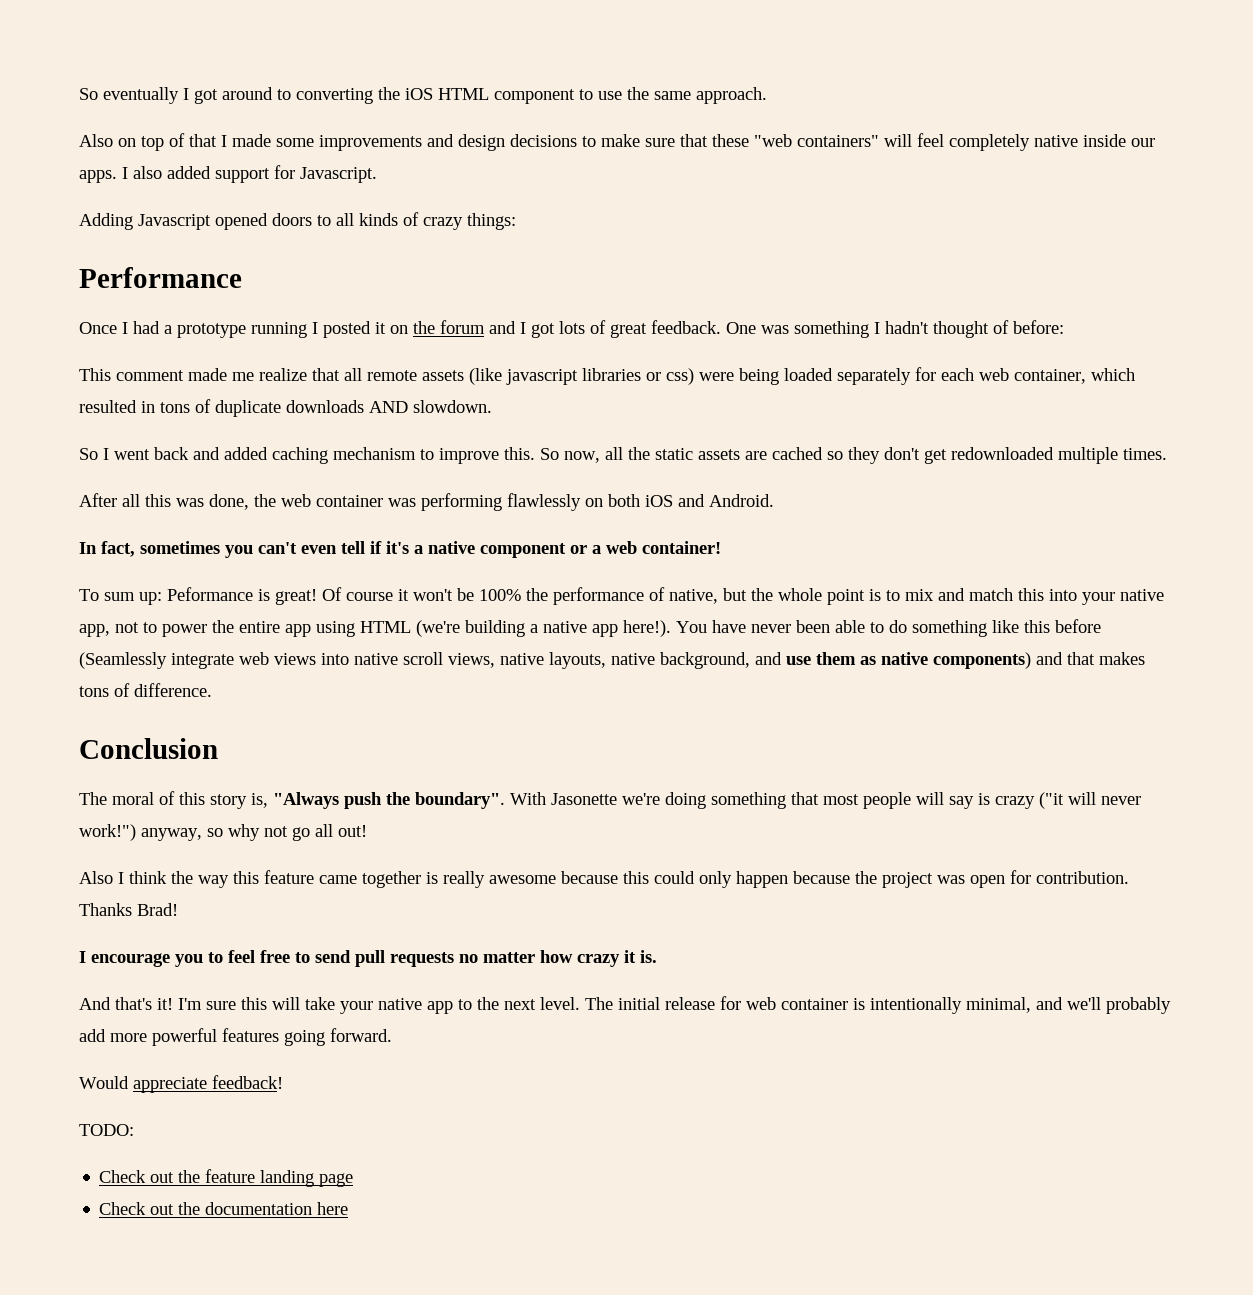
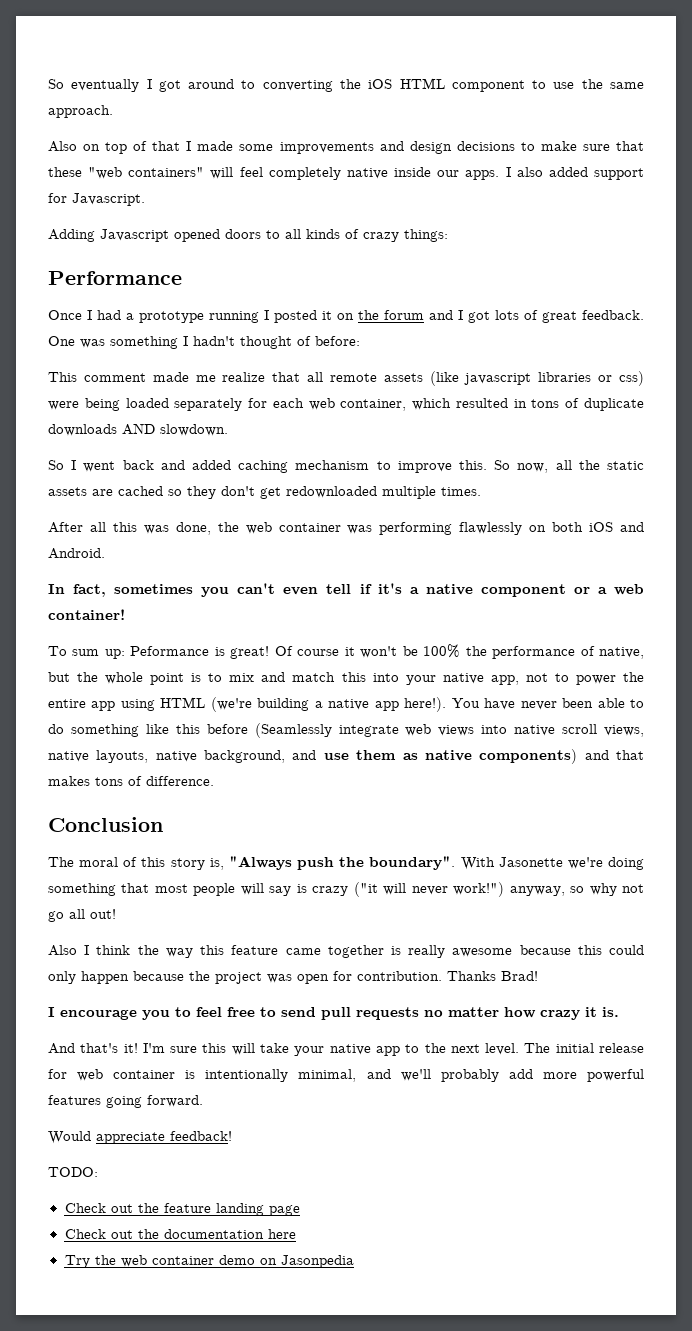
+ Try the web container demo on Jasonpedia

